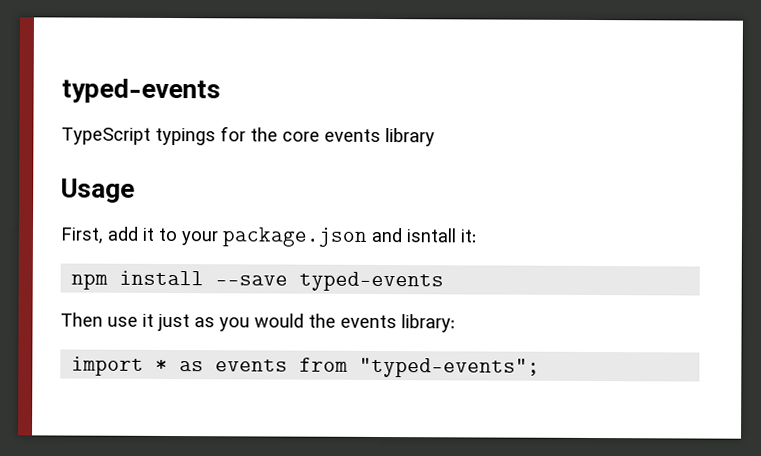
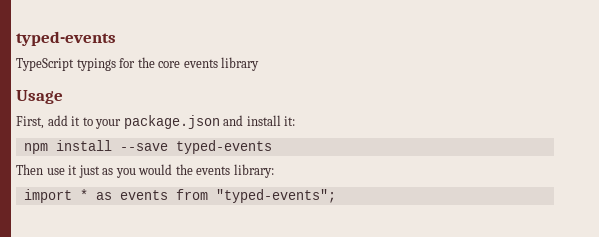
- First, add it to your package.json and isntall it:
+ First, add it to your package.json and install it:

